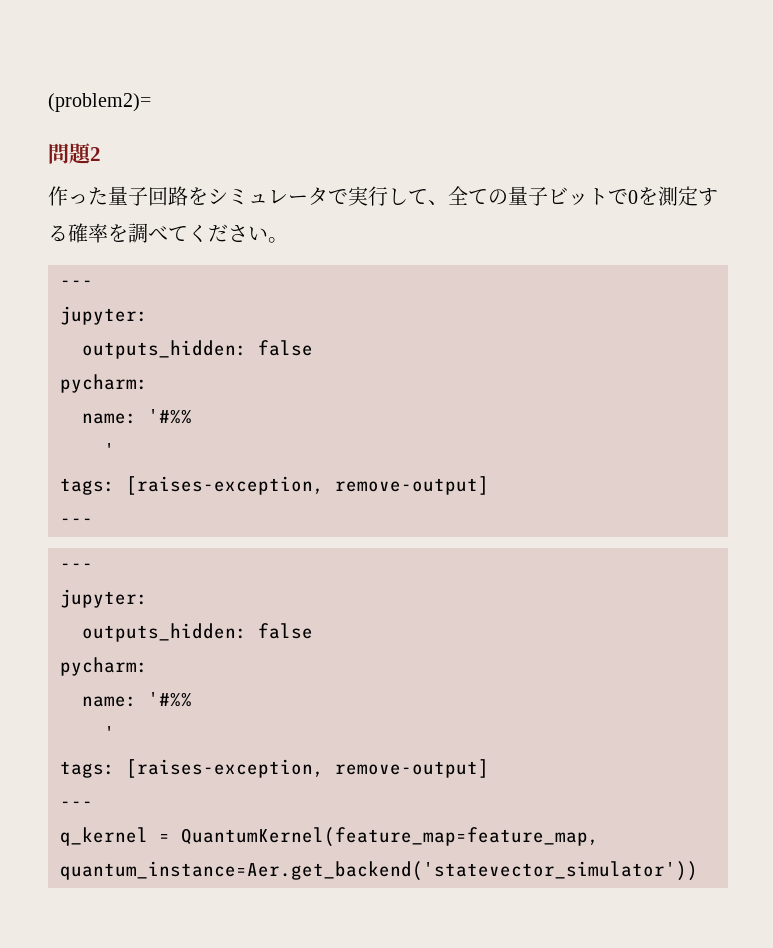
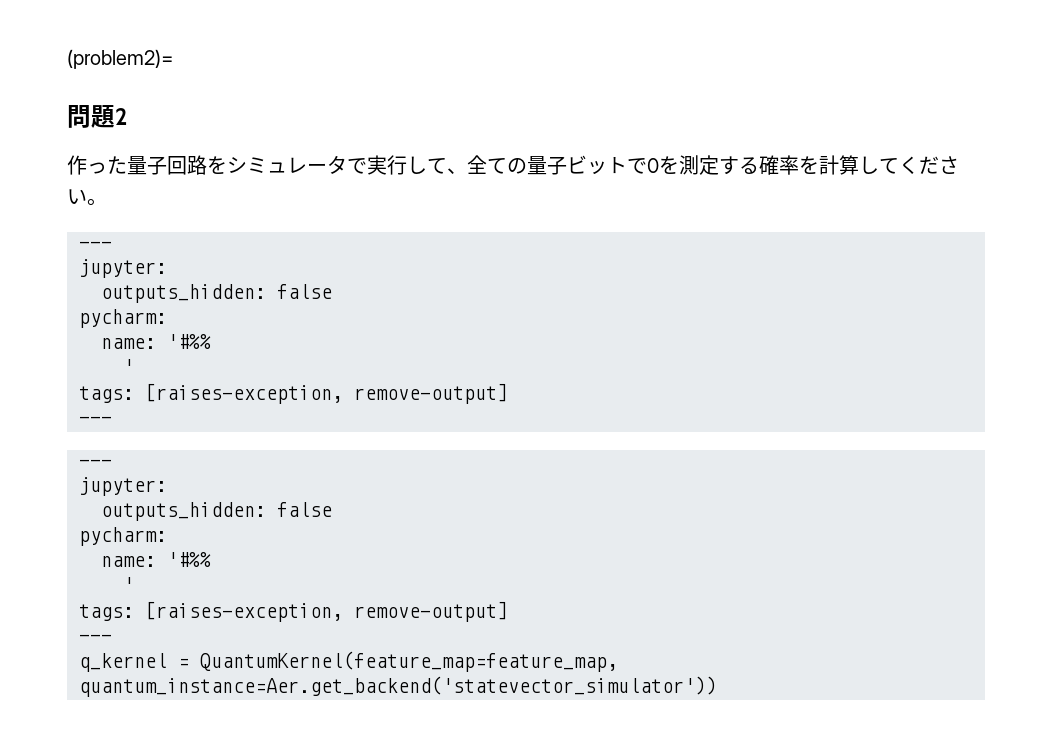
- 作った量子回路をシミュレータで実行して、全ての量子ビットで0を測定する確率を調べてください。
+ 作った量子回路をシミュレータで実行して、全ての量子ビットで0を測定する確率を計算してください。

